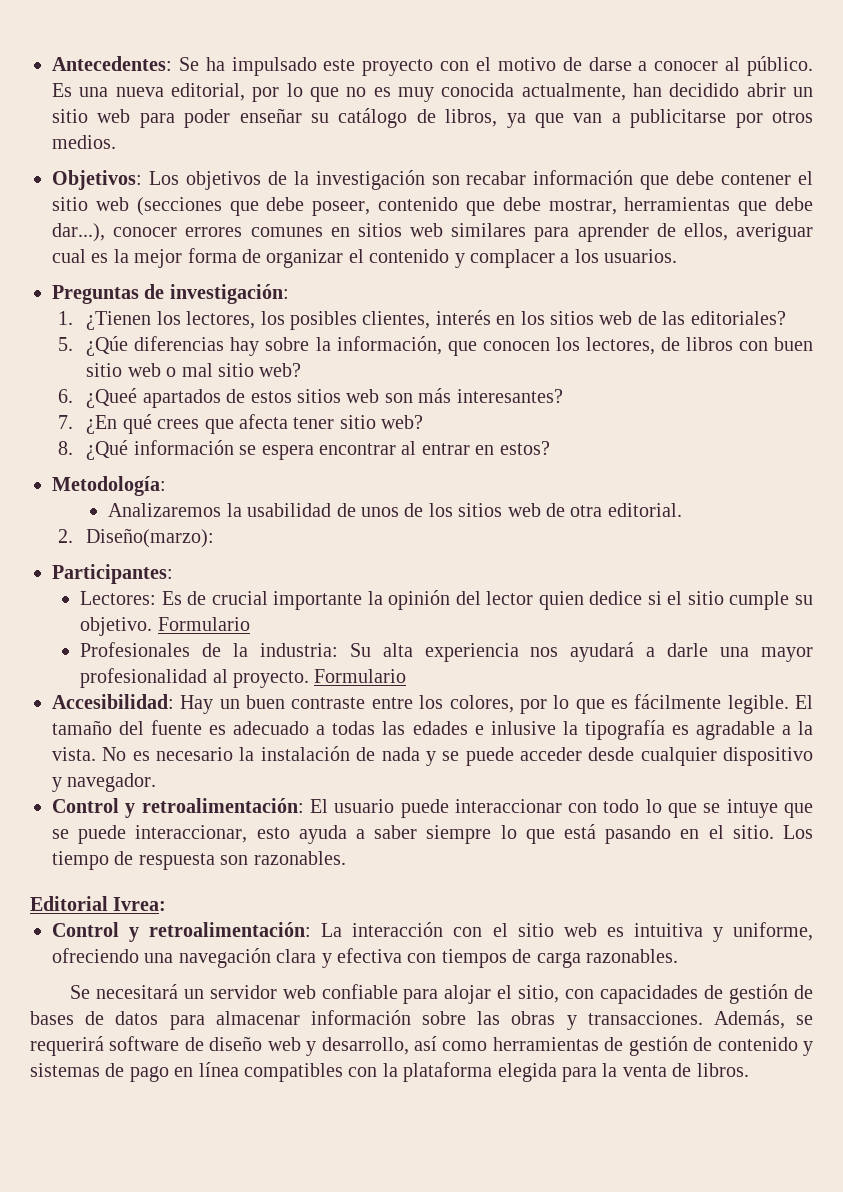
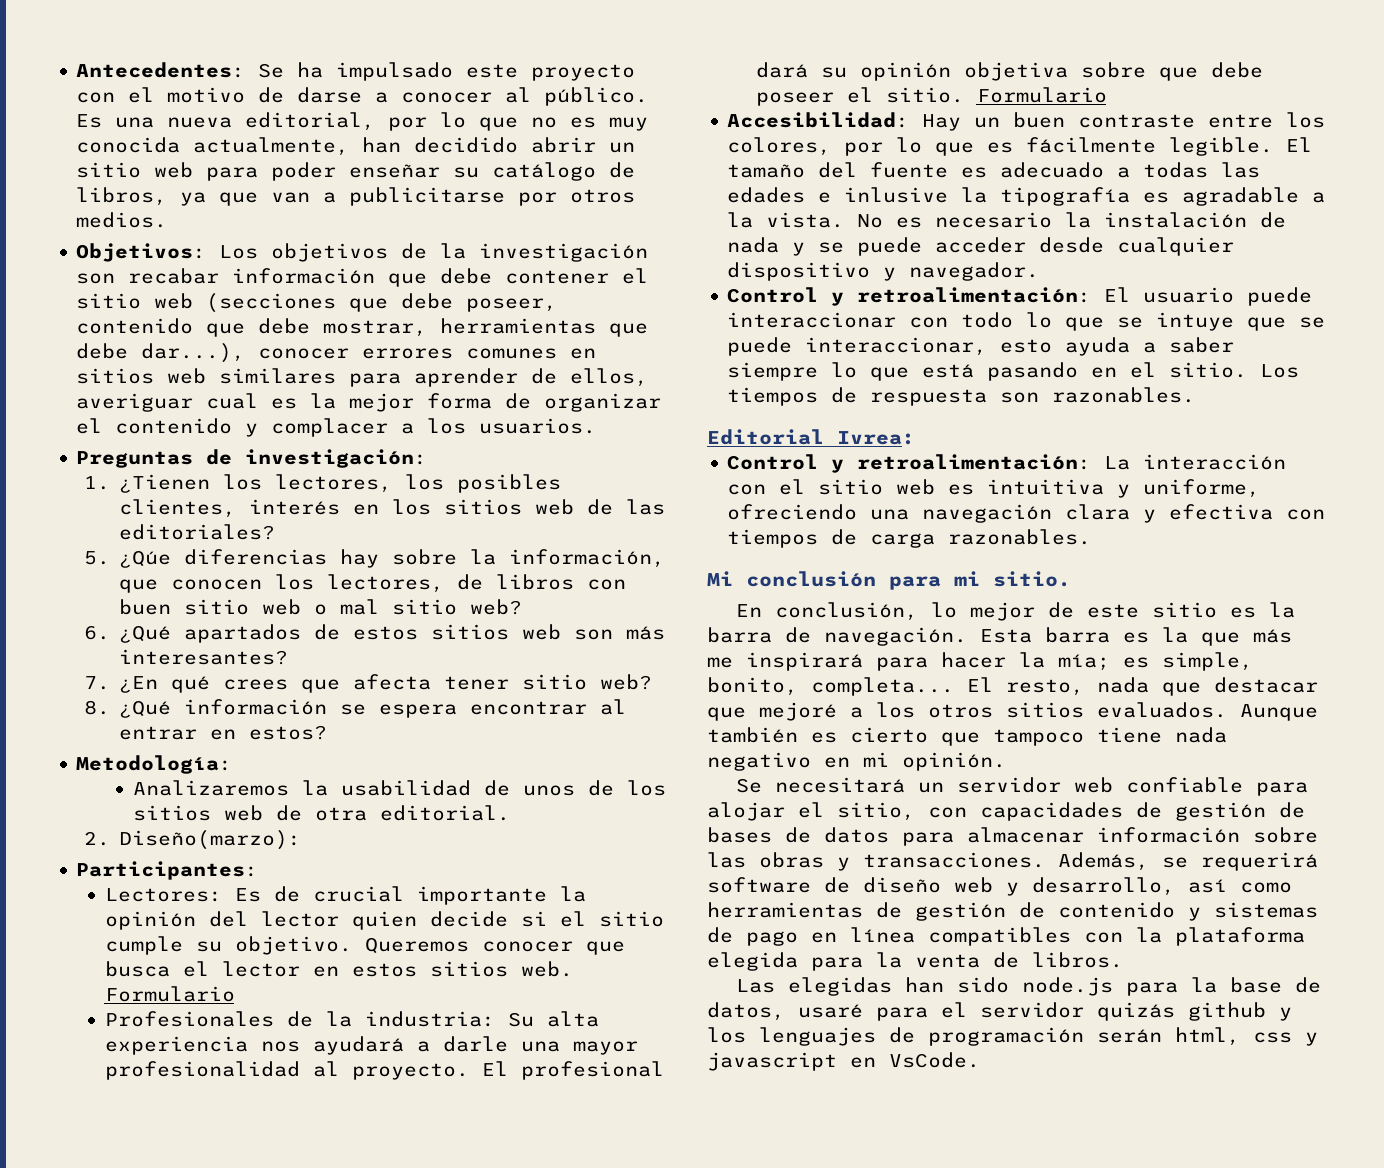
- 6. ¿Queé apartados de estos sitios web son más interesantes?
+ 6. ¿Qué apartados de estos sitios web son más interesantes?
- Lectores: Es de crucial importante la opinión del lector quien dedice si el sitio cumple su objetivo.
+ Lectores: Es de crucial importante la opinión del lector quien decide si el sitio cumple su objetivo.
+ Queremos conocer que busca el lector en estos sitios web.
+ El profesional dará su opinión objetiva sobre que debe poseer el sitio.
- Los tiempo de respuesta son razonables.
+ Los tiempos de respuesta son razonables.
+ Mi conclusión para mi sitio.
+ En conclusión, lo mejor de este sitio es la barra de navegación. Esta barra es la que más me inspirará para hacer la mía; es simple, bonito, completa... El resto, nada que destacar que mejoré a los otros sitios evaluados. Aunque también es cierto que tampoco tiene nada negativo en mi opinión.
+ Las elegidas han sido node.js para la base de datos, usaré para el servidor quizás github y los lenguajes de programación serán html, css y javascript en VsCode.

